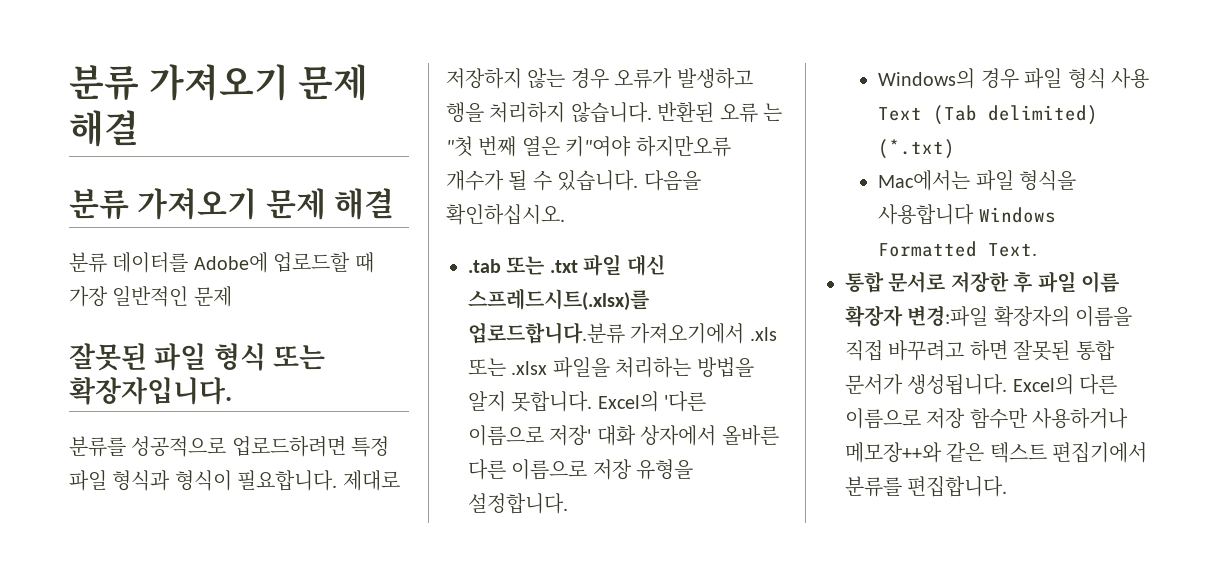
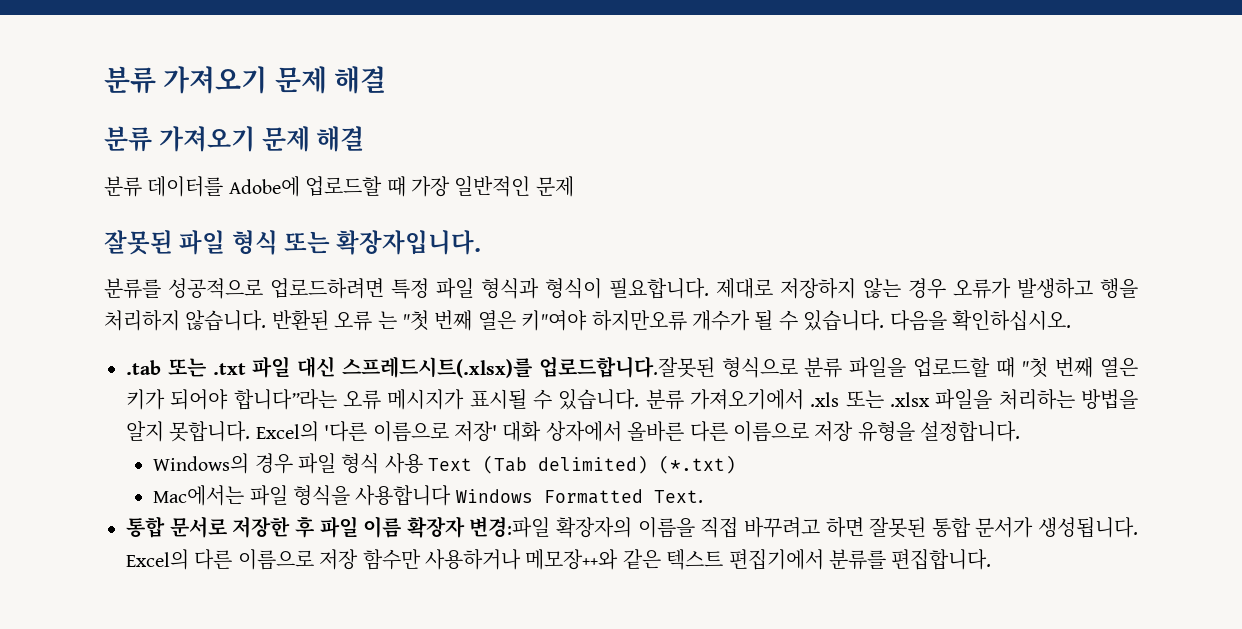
- .tab 또는 .txt 파일 대신 스프레드시트(.xlsx)를 업로드합니다.분류 가져오기에서 .xls 또는 .xlsx 파일을 처리하는 방법을 알지 못합니다.
+ .tab 또는 .txt 파일 대신 스프레드시트(.xlsx)를 업로드합니다.잘못된 형식으로 분류 파일을 업로드할 때 "첫 번째 열은 키가 되어야 합니다”라는 오류 메시지가 표시될 수 있습니다. 분류 가져오기에서 .xls 또는 .xlsx 파일을 처리하는 방법을 알지 못합니다.

